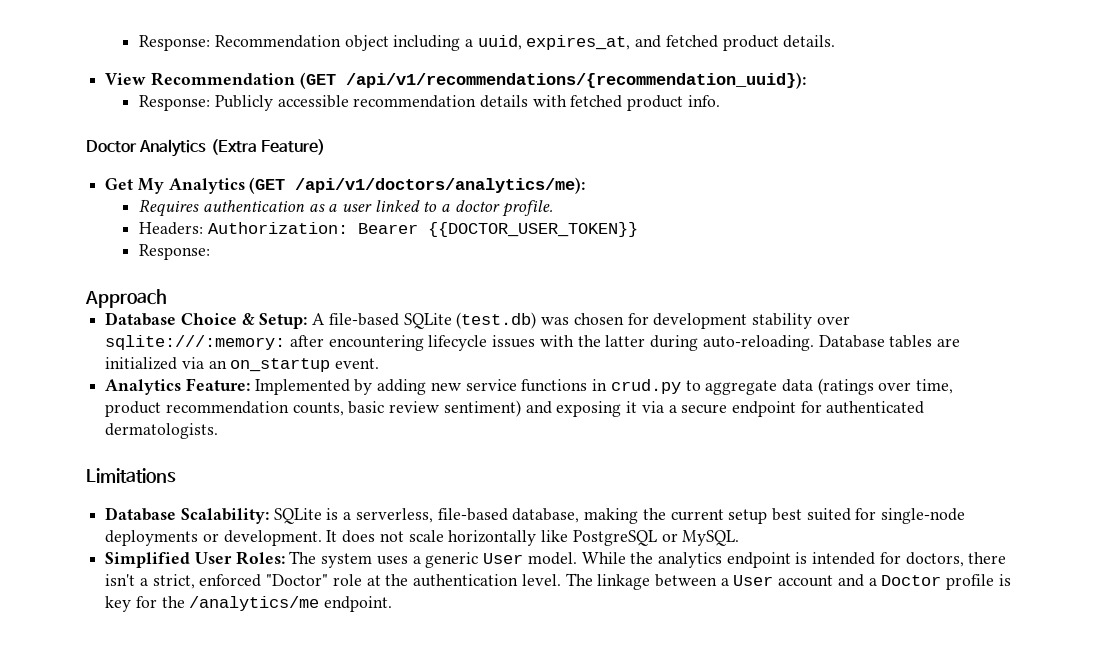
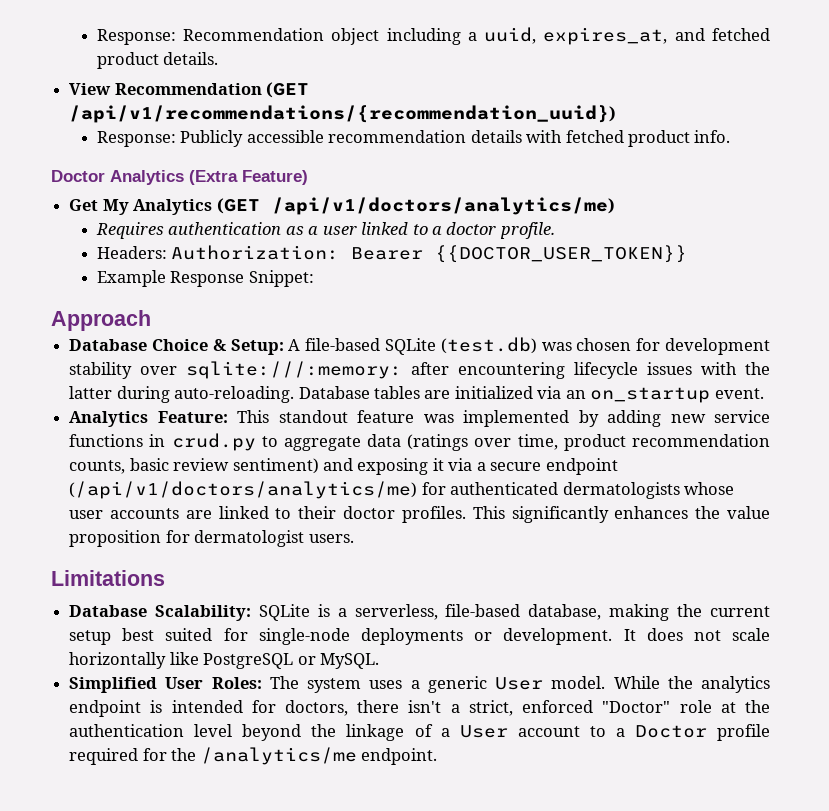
- View Recommendation (GET /api/v1/recommendations/{recommendation_uuid}):
+ View Recommendation (GET /api/v1/recommendations/{recommendation_uuid})
- Get My Analytics (GET /api/v1/doctors/analytics/me):
+ Get My Analytics (GET /api/v1/doctors/analytics/me)
  Headers: Authorization: Bearer {{DOCTOR_USER_TOKEN}}
- Response:
+ Example Response Snippet:
- Analytics Feature: Implemented by adding new service functions in crud.py to aggregate data (ratings over time, product recommendation counts, basic review sentiment) and exposing it via a secure endpoint for authenticated dermatologists.
+ Analytics Feature: This standout feature was implemented by adding new service functions in crud.py to aggregate data (ratings over time, product recommendation counts, basic review sentiment) and exposing it via a secure endpoint (/api/v1/doctors/analytics/me) for authenticated dermatologists whose user accounts are linked to their doctor profiles. This significantly enhances the value proposition for dermatologist users.
- While the analytics endpoint is intended for doctors, there isn't a strict, enforced "Doctor" role at the authentication level. The linkage between a User account and a Doctor profile is key for the /analytics/me endpoint.
+ While the analytics endpoint is intended for doctors, there isn't a strict, enforced "Doctor" role at the authentication level beyond the linkage of a User account to a Doctor profile required for the /analytics/me endpoint.

